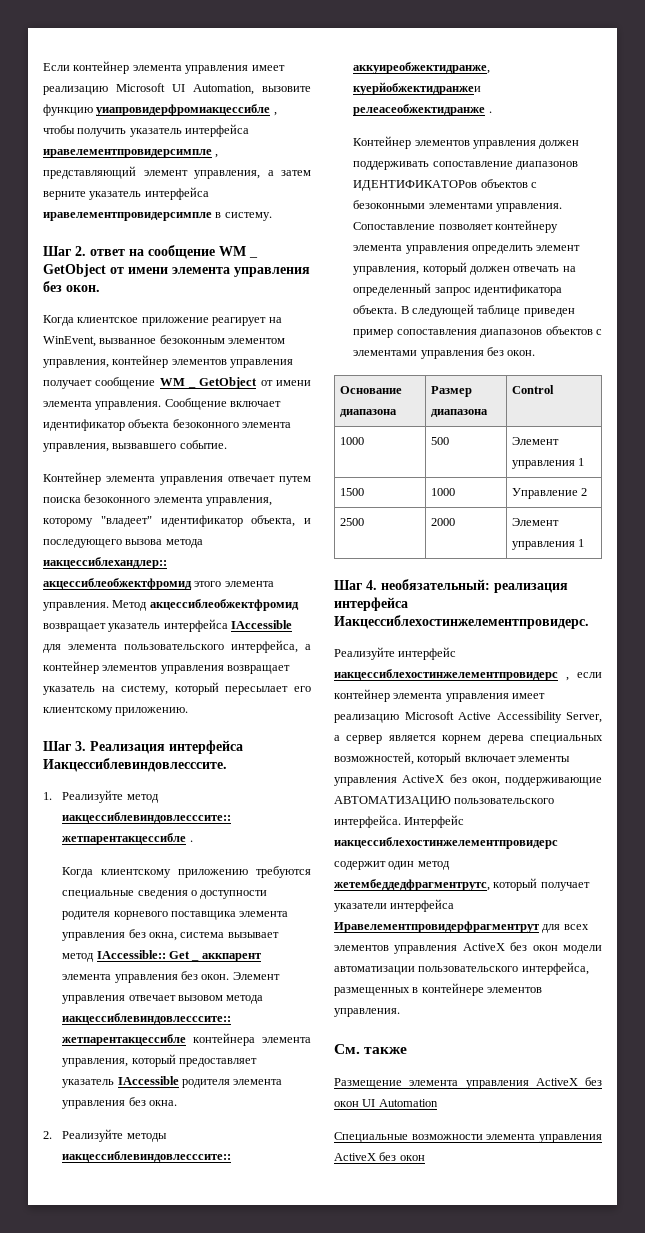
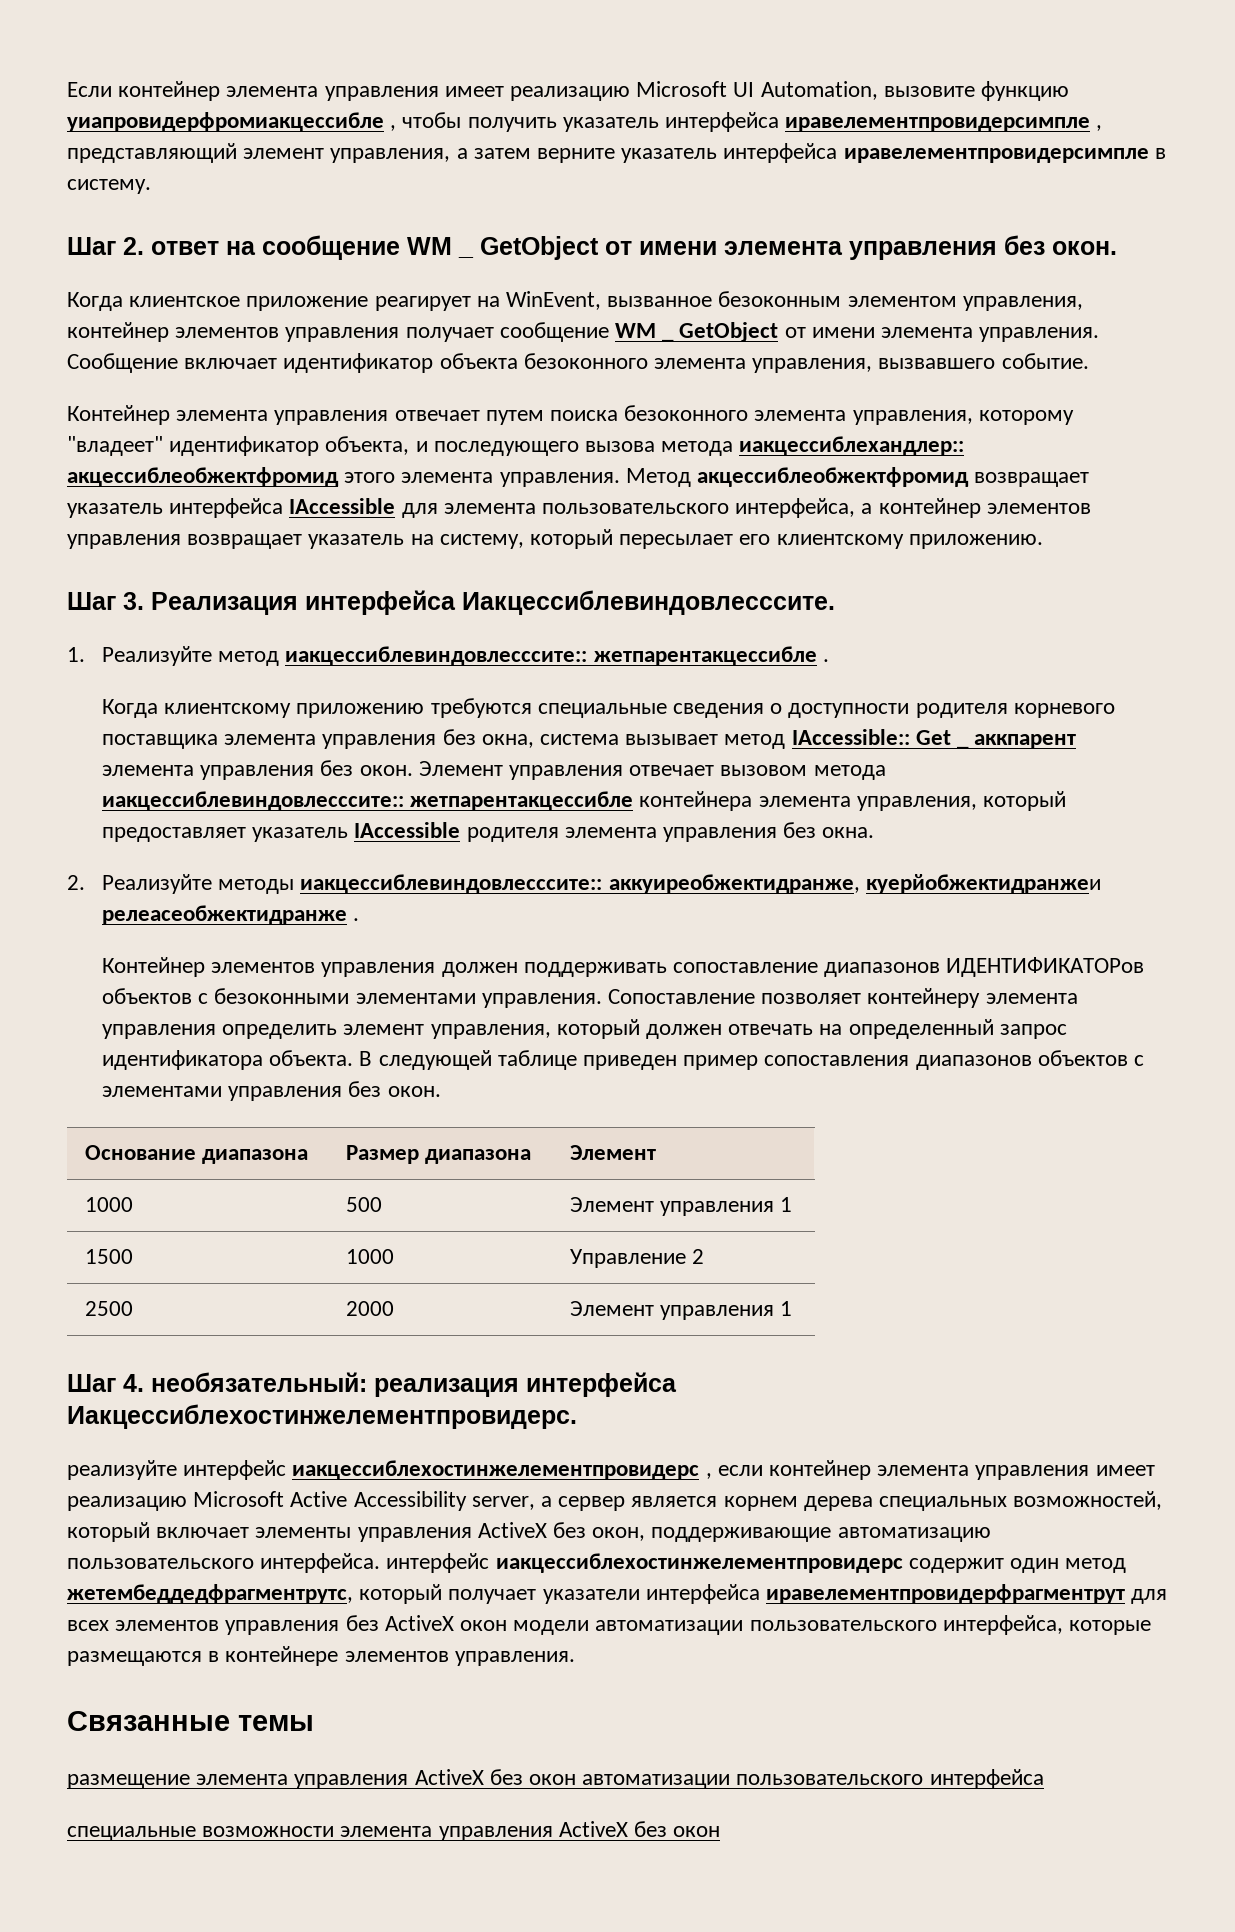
- Основание диапазона | Размер диапазона | Control
+ Основание диапазона | Размер диапазона | Элемент
- Реализуйте интерфейс иакцессиблехостинжелементпровидерс , если контейнер элемента управления имеет реализацию Microsoft Active Accessibility Server, а сервер является корнем дерева специальных возможностей, который включает элементы управления ActiveX без окон, поддерживающие АВТОМАТИЗАЦИЮ пользовательского интерфейса. Интерфейс иакцессиблехостинжелементпровидерс содержит один метод жетембеддедфрагментрутс, который получает указатели интерфейса Иравелементпровидерфрагментрут для всех элементов управления ActiveX без окон модели автоматизации пользовательского интерфейса, размещенных в контейнере элементов управления.
+ реализуйте интерфейс иакцессиблехостинжелементпровидерс , если контейнер элемента управления имеет реализацию Microsoft Active Accessibility server, а сервер является корнем дерева специальных возможностей, который включает элементы управления ActiveX без окон, поддерживающие автоматизацию пользовательского интерфейса. интерфейс иакцессиблехостинжелементпровидерс содержит один метод жетембеддедфрагментрутс, который получает указатели интерфейса иравелементпровидерфрагментрут для всех элементов управления без ActiveX окон модели автоматизации пользовательского интерфейса, которые размещаются в контейнере элементов управления.
- См. также
- Размещение элемента управления ActiveX без окон UI Automation
- Специальные возможности элемента управления ActiveX без окон
+ Связанные темы
+ размещение элемента управления ActiveX без окон автоматизации пользовательского интерфейса
+ специальные возможности элемента управления ActiveX без окон

